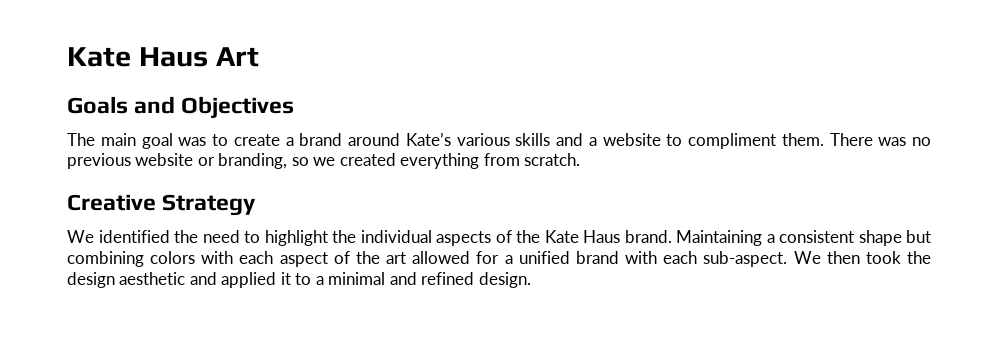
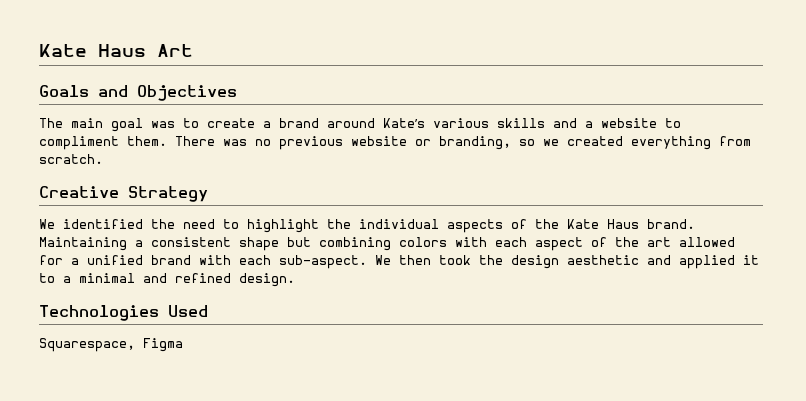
+ Technologies Used
+ Squarespace, Figma

